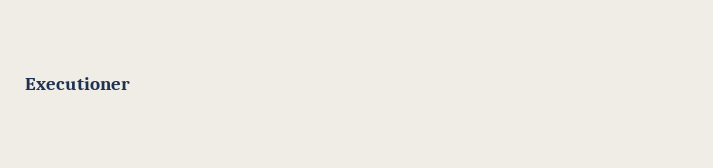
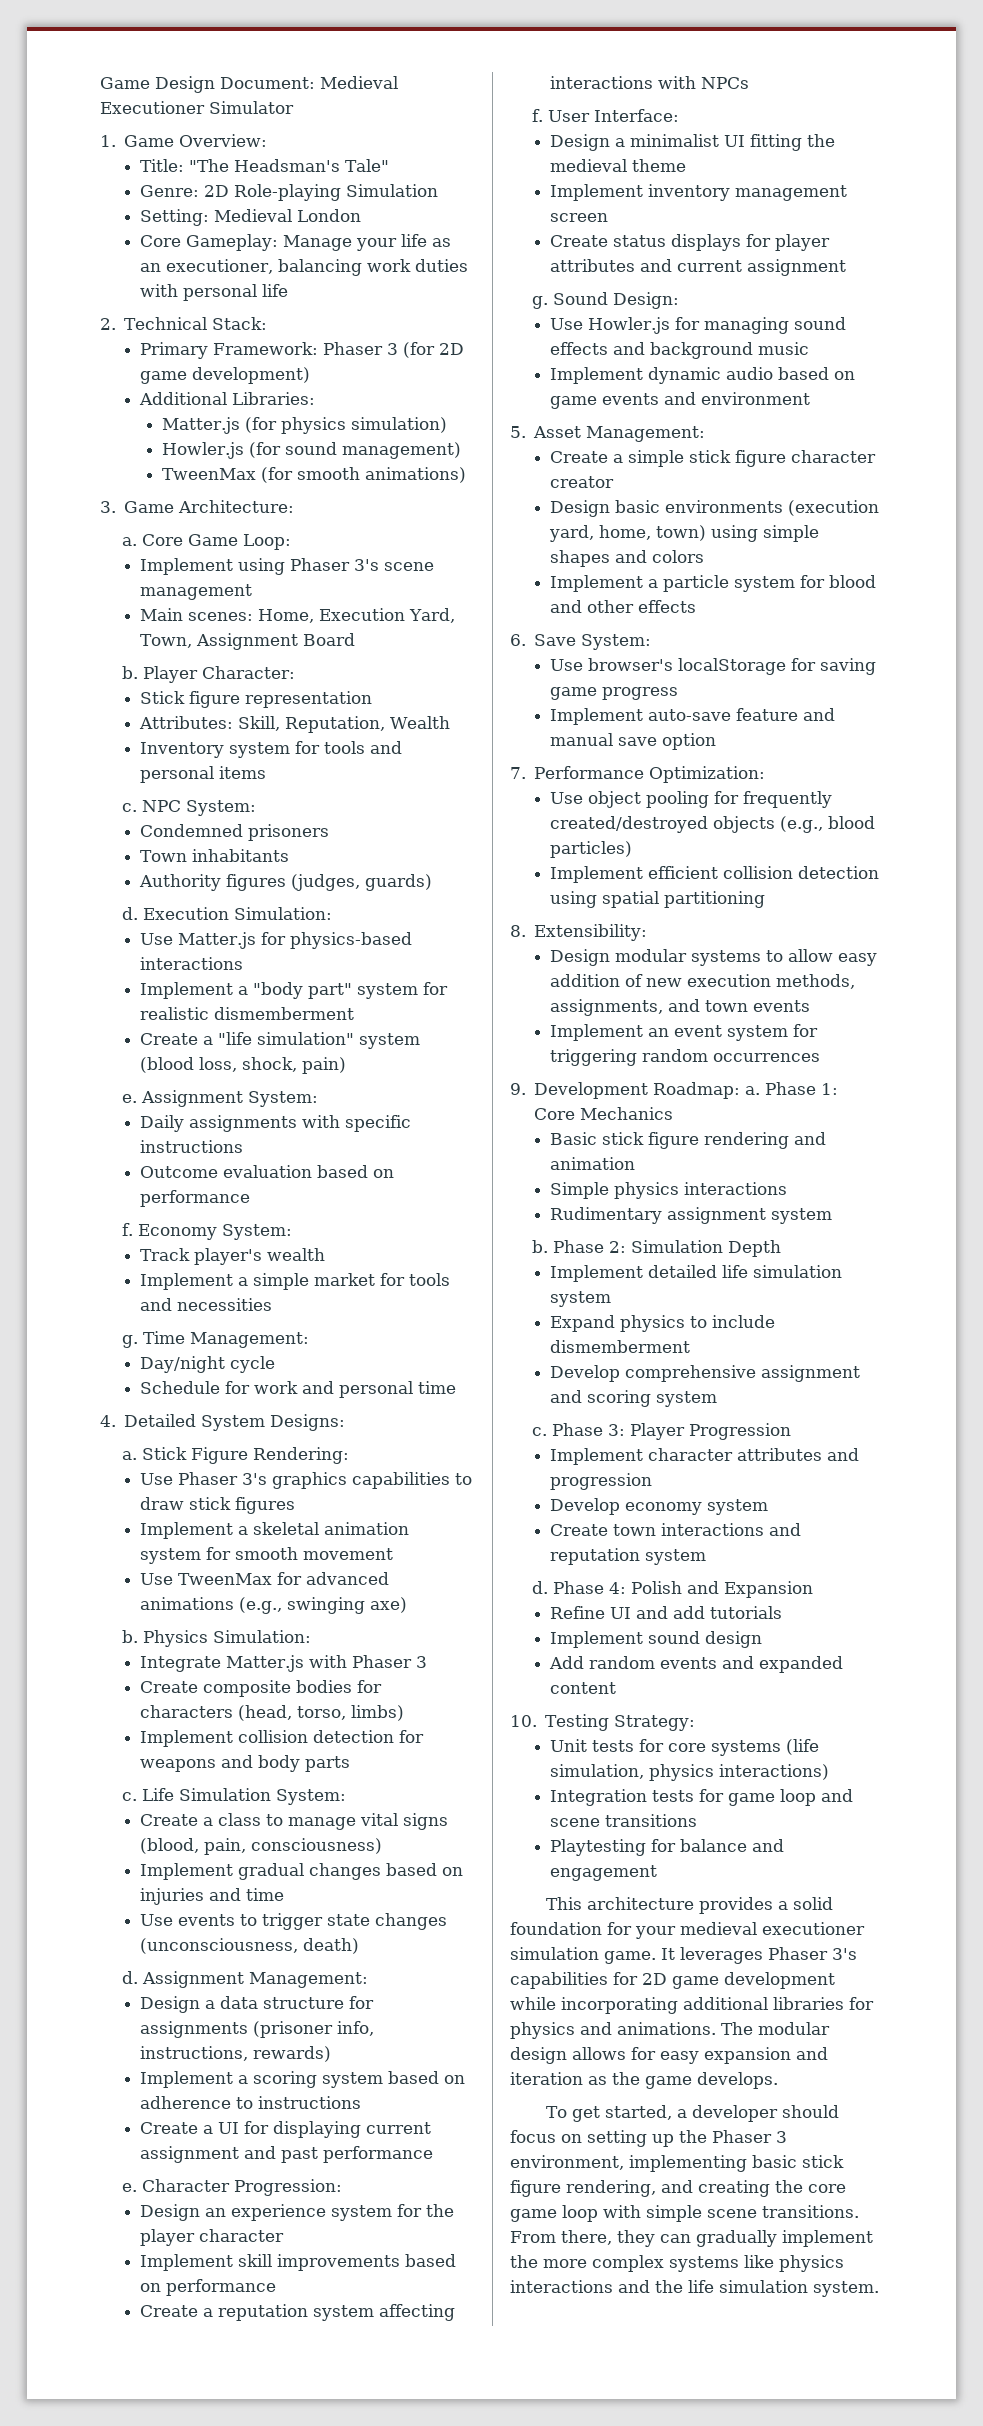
- Executioner
+ Game Design Document: Medieval Executioner Simulator
+ 1. Game Overview:
+ Title: "The Headsman's Tale"
+ Genre: 2D Role-playing Simulation
+ Setting: Medieval London
+ Core Gameplay: Manage your life as an executioner, balancing work duties with personal life
+ 2. Technical Stack:
+ Primary Framework: Phaser 3 (for 2D game development)
+ Additional Libraries:
+ Matter.js (for physics simulation)
+ Howler.js (for sound management)
+ TweenMax (for smooth animations)
+ 3. Game Architecture:
+ a. Core Game Loop:
+ Implement using Phaser 3's scene management
+ Main scenes: Home, Execution Yard, Town, Assignment Board
+ b. Player Character:
+ Stick figure representation
+ Attributes: Skill, Reputation, Wealth
+ Inventory system for tools and personal items
+ c. NPC System:
+ Condemned prisoners
+ Town inhabitants
+ Authority figures (judges, guards)
+ d. Execution Simulation:
+ Use Matter.js for physics-based interactions
+ Implement a "body part" system for realistic dismemberment
+ Create a "life simulation" system (blood loss, shock, pain)
+ e. Assignment System:
+ Daily assignments with specific instructions
+ Outcome evaluation based on performance
+ f. Economy System:
+ Track player's wealth
+ Implement a simple market for tools and necessities
+ g. Time Management:
+ Day/night cycle
+ Schedule for work and personal time
+ 4. Detailed System Designs:
+ a. Stick Figure Rendering:
+ Use Phaser 3's graphics capabilities to draw stick figures
+ Implement a skeletal animation system for smooth movement
+ Use TweenMax for advanced animations (e.g., swinging axe)
+ b. Physics Simulation:
+ Integrate Matter.js with Phaser 3
+ Create composite bodies for characters (head, torso, limbs)
+ Implement collision detection for weapons and body parts
+ c. Life Simulation System:
+ Create a class to manage vital signs (blood, pain, consciousness)
+ Implement gradual changes based on injuries and time
+ Use events to trigger state changes (unconsciousness, death)
+ d. Assignment Management:
+ Design a data structure for assignments (prisoner info, instructions, rewards)
+ Implement a scoring system based on adherence to instructions
+ Create a UI for displaying current assignment and past performance
+ e. Character Progression:
+ Design an experience system for the player character
+ Implement skill improvements based on performance
+ Create a reputation system affecting interactions with NPCs
+ f. User Interface:
+ Design a minimalist UI fitting the medieval theme
+ Implement inventory management screen
+ Create status displays for player attributes and current assignment
+ g. Sound Design:
+ Use Howler.js for managing sound effects and background music
+ Implement dynamic audio based on game events and environment
+ 5. Asset Management:
+ Create a simple stick figure character creator
+ Design basic environments (execution yard, home, town) using simple shapes and colors
+ Implement a particle system for blood and other effects
+ 6. Save System:
+ Use browser's localStorage for saving game progress
+ Implement auto-save feature and manual save option
+ 7. Performance Optimization:
+ Use object pooling for frequently created/destroyed objects (e.g., blood particles)
+ Implement efficient collision detection using spatial partitioning
+ 8. Extensibility:
+ Design modular systems to allow easy addition of new execution methods, assignments, and town events
+ Implement an event system for triggering random occurrences
+ 9. Development Roadmap: a. Phase 1: Core Mechanics
+ Basic stick figure rendering and animation
+ Simple physics interactions
+ Rudimentary assignment system
+ b. Phase 2: Simulation Depth
+ Implement detailed life simulation system
+ Expand physics to include dismemberment
+ Develop comprehensive assignment and scoring system
+ c. Phase 3: Player Progression
+ Implement character attributes and progression
+ Develop economy system
+ Create town interactions and reputation system
+ d. Phase 4: Polish and Expansion
+ Refine UI and add tutorials
+ Implement sound design
+ Add random events and expanded content
+ 10. Testing Strategy:
+ Unit tests for core systems (life simulation, physics interactions)
+ Integration tests for game loop and scene transitions
+ Playtesting for balance and engagement
+ This architecture provides a solid foundation for your medieval executioner simulation game. It leverages Phaser 3's capabilities for 2D game development while incorporating additional libraries for physics and animations. The modular design allows for easy expansion and iteration as the game develops.
+ To get started, a developer should focus on setting up the Phaser 3 environment, implementing basic stick figure rendering, and creating the core game loop with simple scene transitions. From there, they can gradually implement the more complex systems like physics interactions and the life simulation system.

